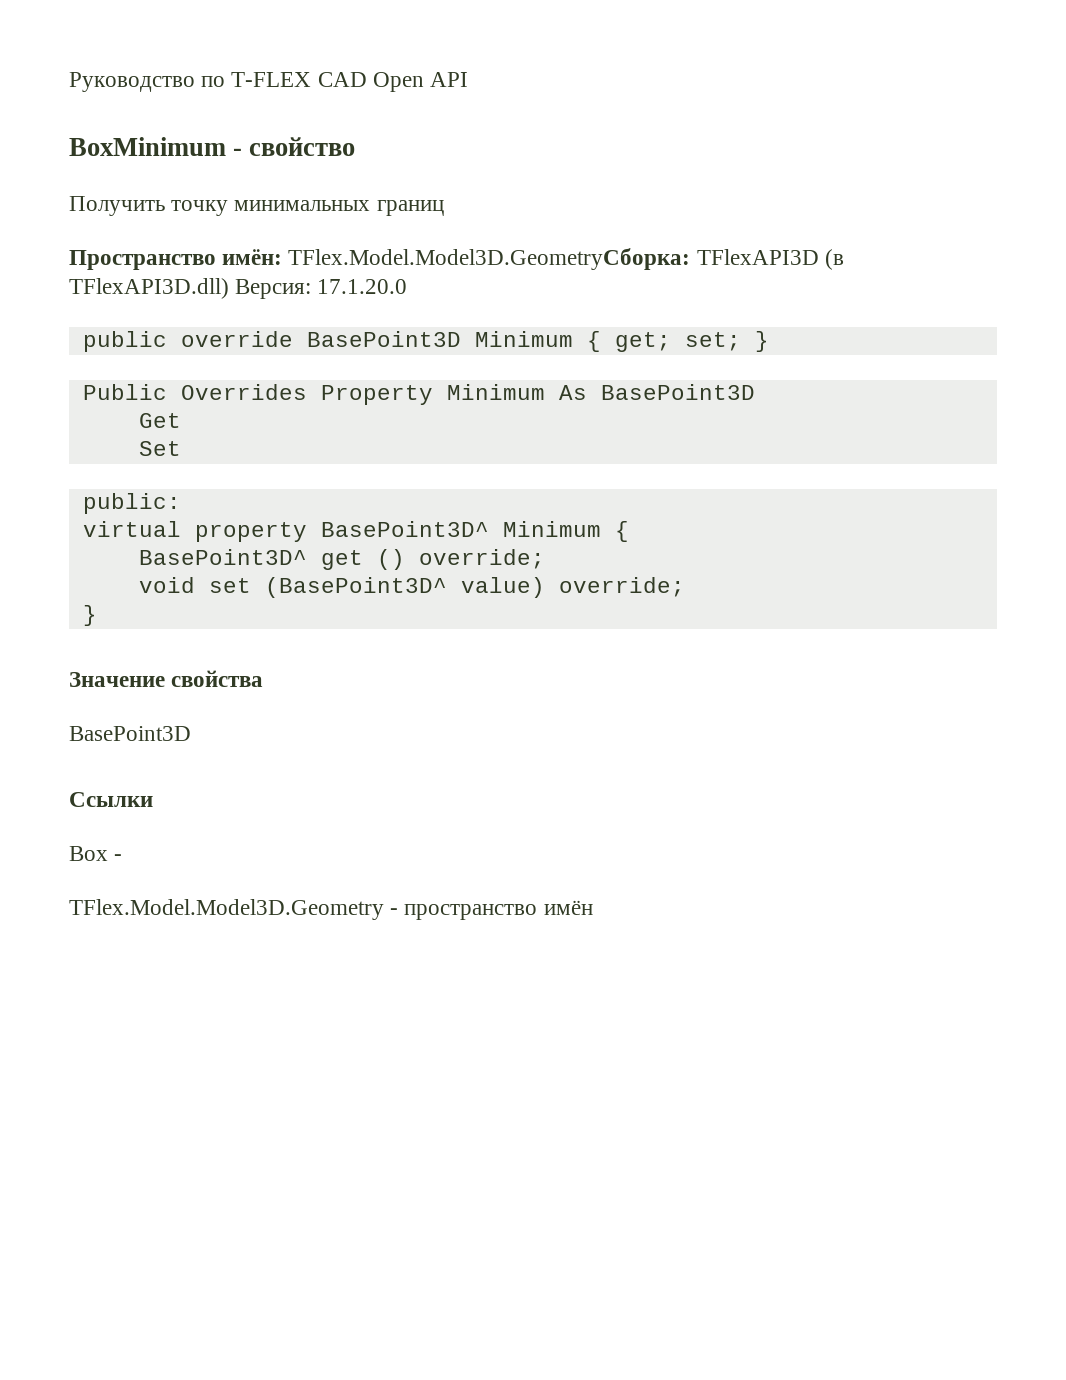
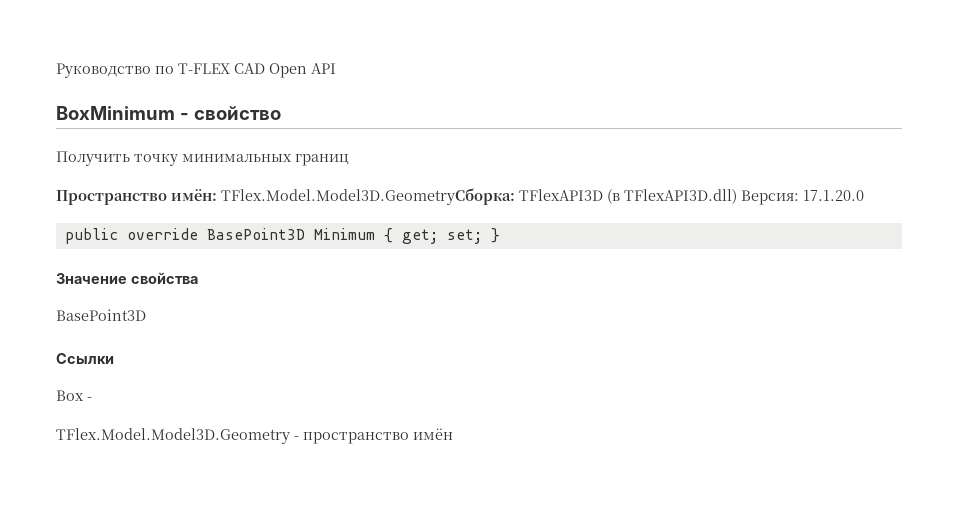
- Public Overrides Property Minimum As BasePoint3D
- Get
- Set
- public:
- virtual property BasePoint3D^ Minimum {
- BasePoint3D^ get () override;
- void set (BasePoint3D^ value) override;
- }

